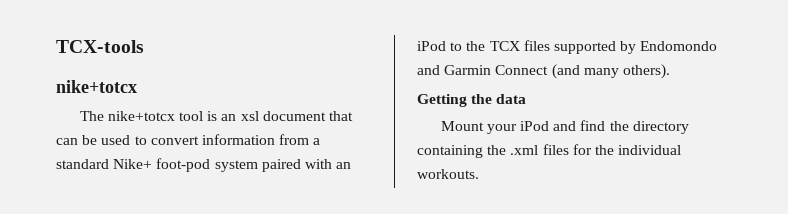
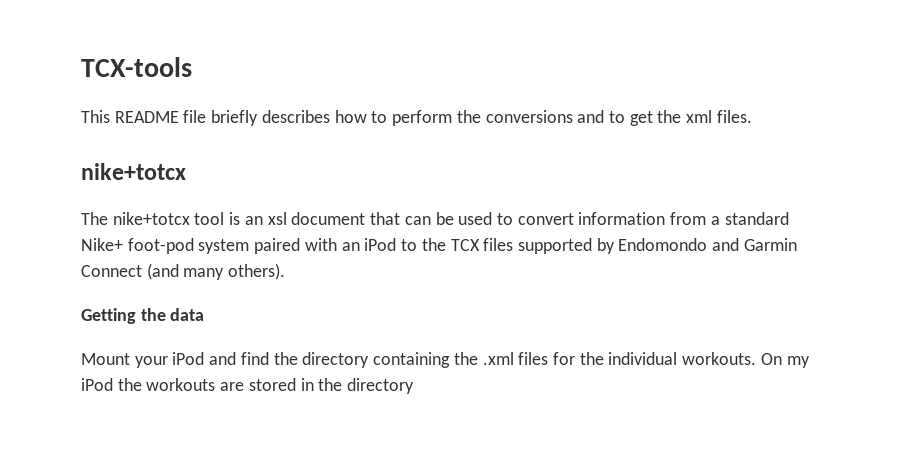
+ This README file briefly describes how to perform the conversions and to get the xml files.
+ On my iPod the workouts are stored in the directory

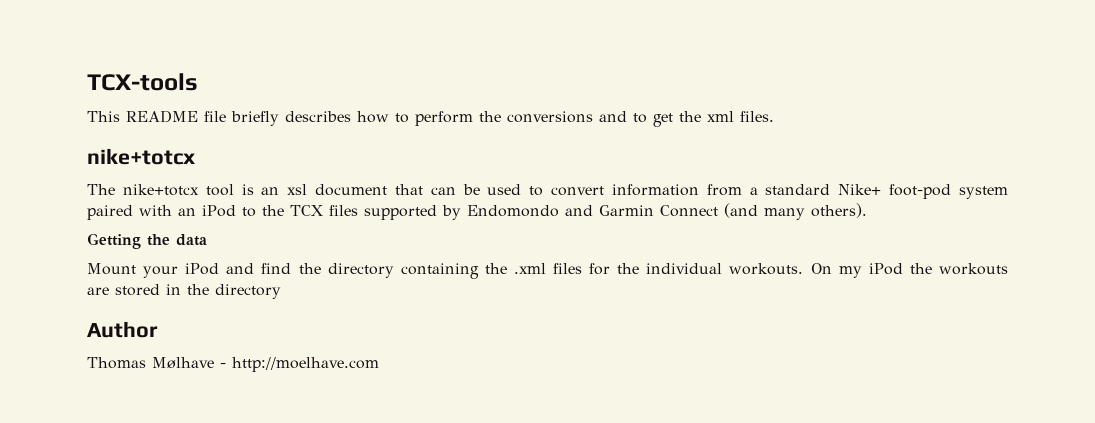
+ Author
+ Thomas Mølhave - http://moelhave.com

